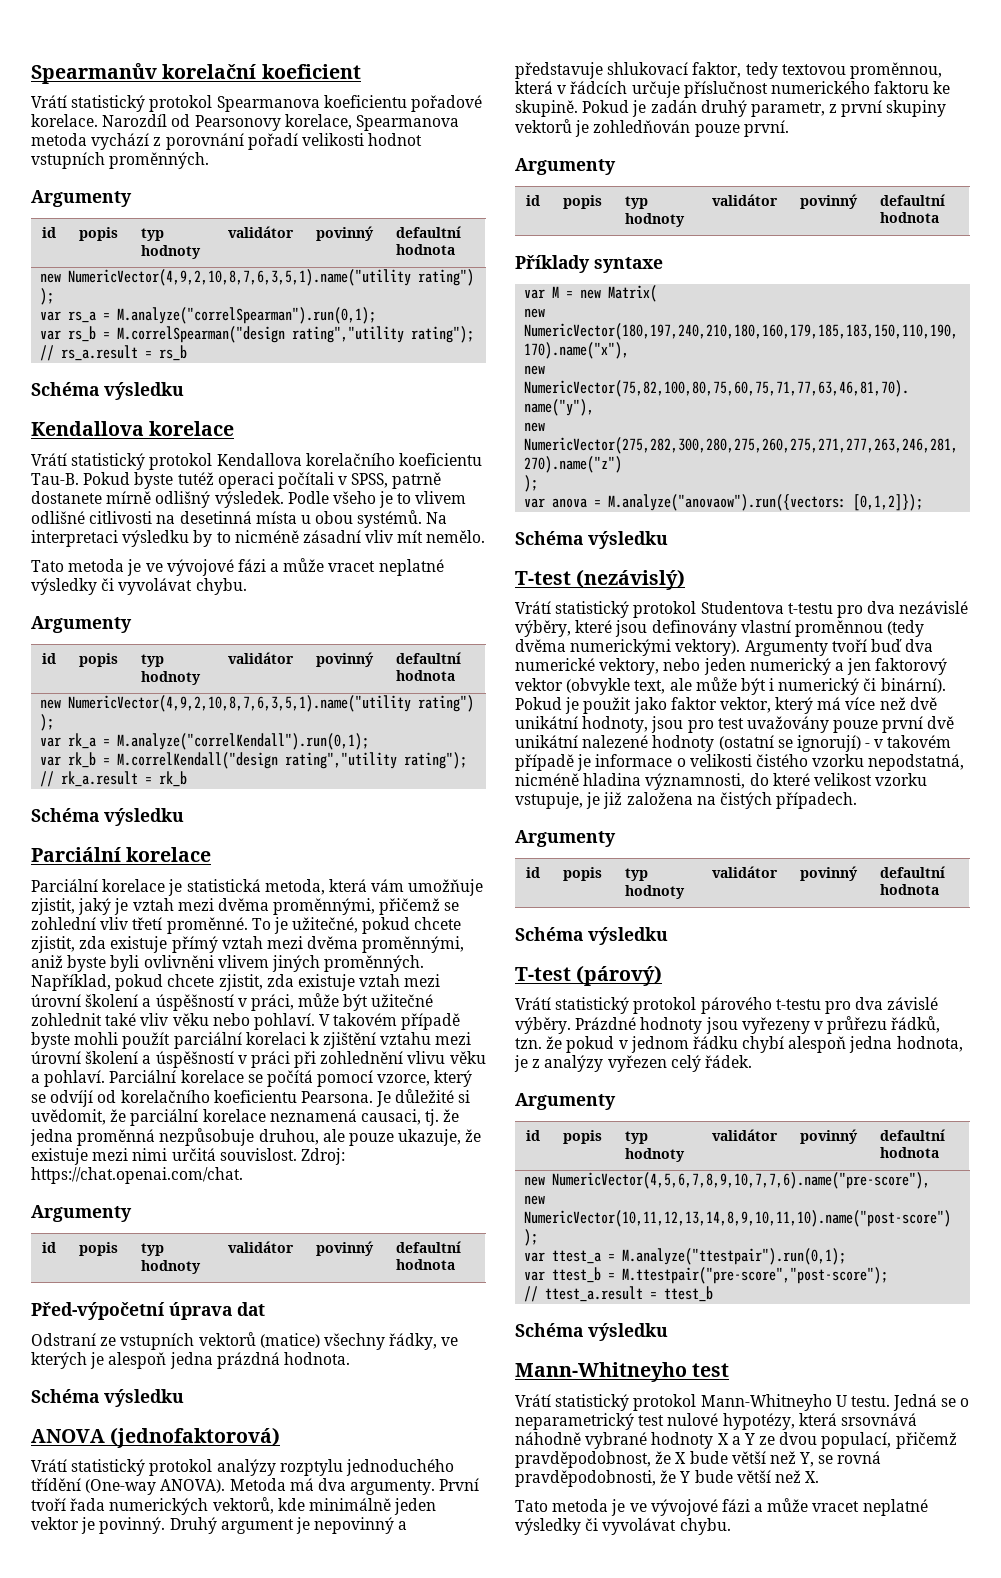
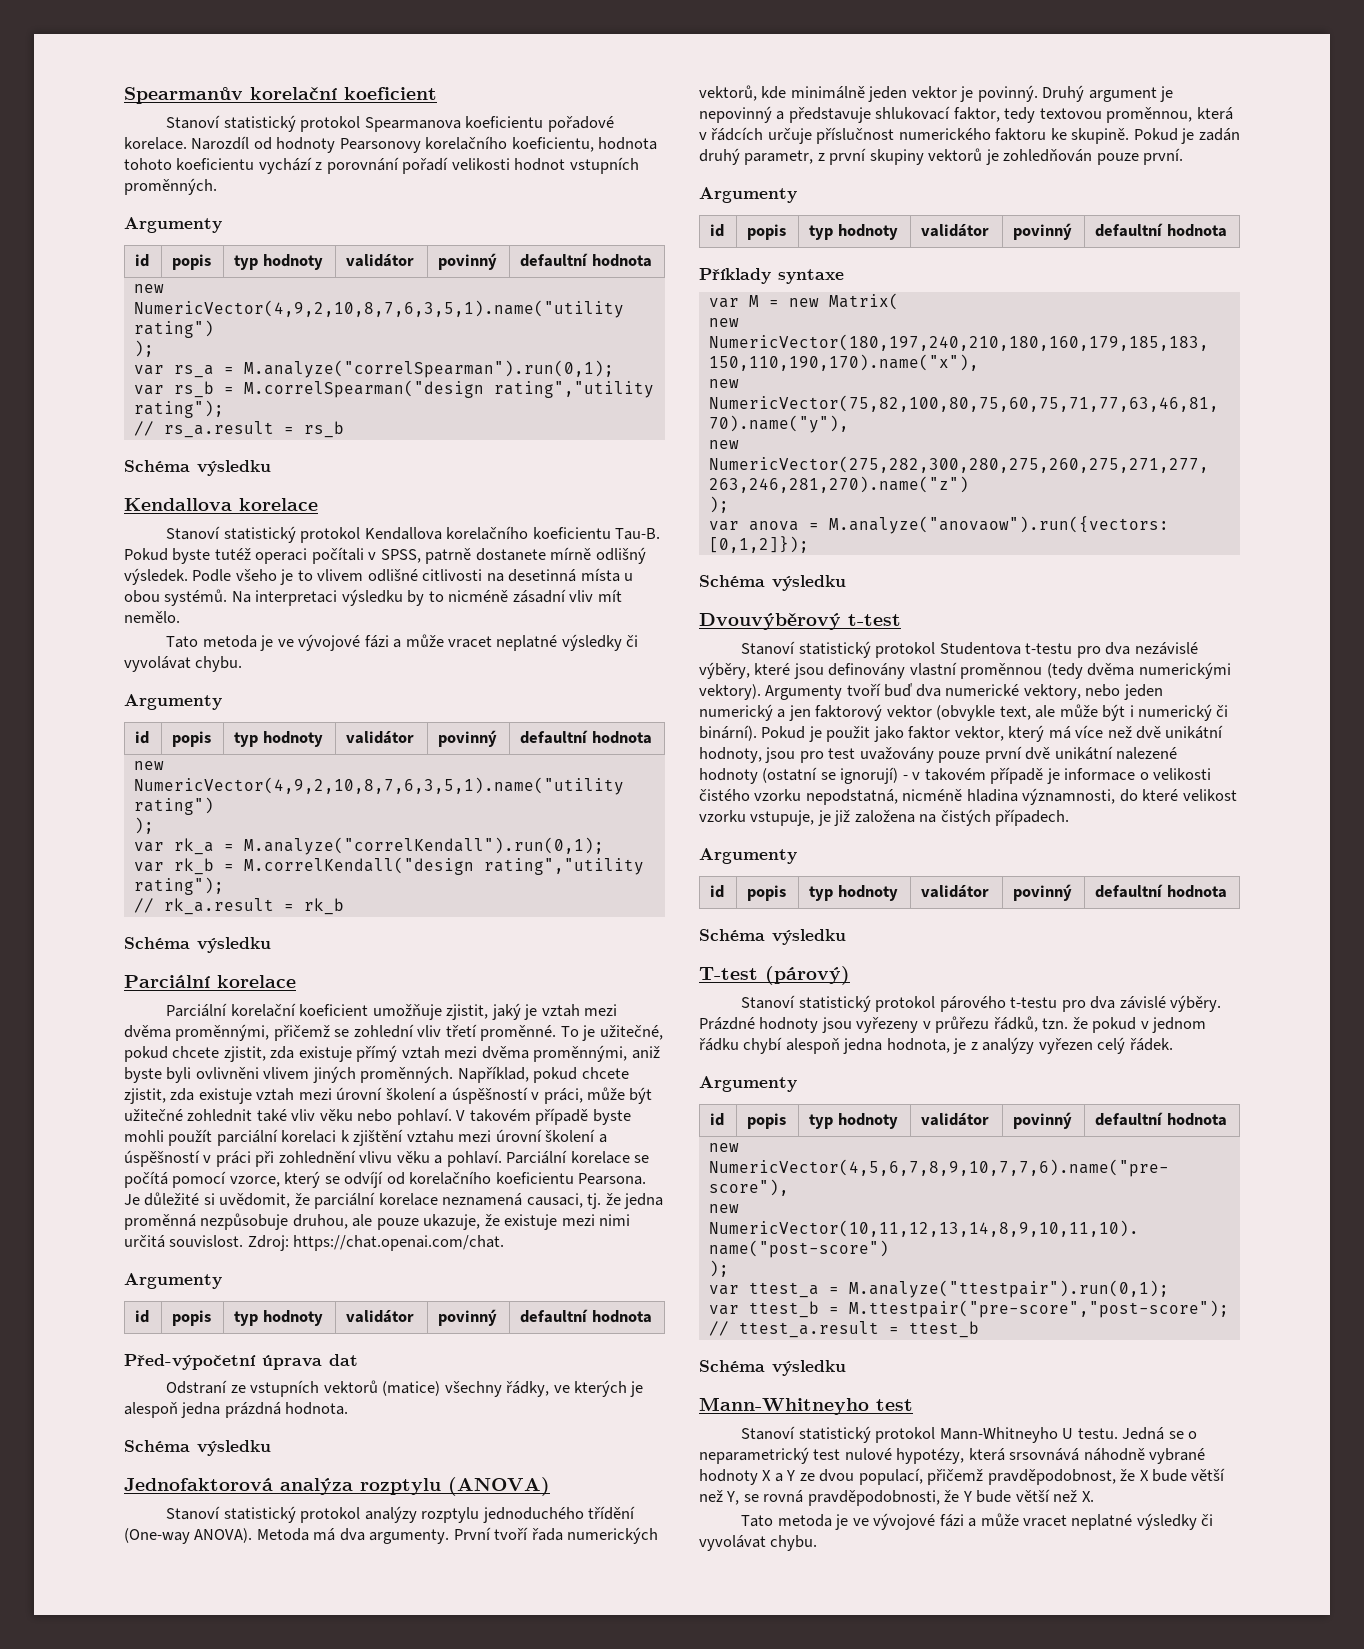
- Vrátí statistický protokol Spearmanova koeficientu pořadové korelace.
+ Stanoví statistický protokol Spearmanova koeficientu pořadové korelace.
- Narozdíl od Pearsonovy korelace, Spearmanova metoda vychází z porovnání pořadí velikosti hodnot vstupních proměnných.
+ Narozdíl od hodnoty Pearsonovy korelačního koeficientu, hodnota tohoto koeficientu vychází z porovnání pořadí velikosti hodnot vstupních proměnných.
- Vrátí statistický protokol Kendallova korelačního koeficientu Tau-B.
+ Stanoví statistický protokol Kendallova korelačního koeficientu Tau-B.
- Parciální korelace je statistická metoda, která vám umožňuje zjistit, jaký je vztah mezi dvěma proměnnými, přičemž se zohlední vliv třetí proměnné.
+ Parciální korelační koeficient umožňuje zjistit, jaký je vztah mezi dvěma proměnnými, přičemž se zohlední vliv třetí proměnné.
- ANOVA (jednofaktorová)
- Vrátí statistický protokol analýzy rozptylu jednoduchého třídění (One-way ANOVA).
+ Jednofaktorová analýza rozptylu (ANOVA)
+ Stanoví statistický protokol analýzy rozptylu jednoduchého třídění (One-way ANOVA).
- T-test (nezávislý)
- Vrátí statistický protokol Studentova t-testu pro dva nezávislé výběry, které jsou definovány vlastní proměnnou (tedy dvěma numerickými vektory).
+ Dvouvýběrový t-test
+ Stanoví statistický protokol Studentova t-testu pro dva nezávislé výběry, které jsou definovány vlastní proměnnou (tedy dvěma numerickými vektory).
- Vrátí statistický protokol párového t-testu pro dva závislé výběry.
+ Stanoví statistický protokol párového t-testu pro dva závislé výběry.
- Vrátí statistický protokol Mann-Whitneyho U testu.
+ Stanoví statistický protokol Mann-Whitneyho U testu.

